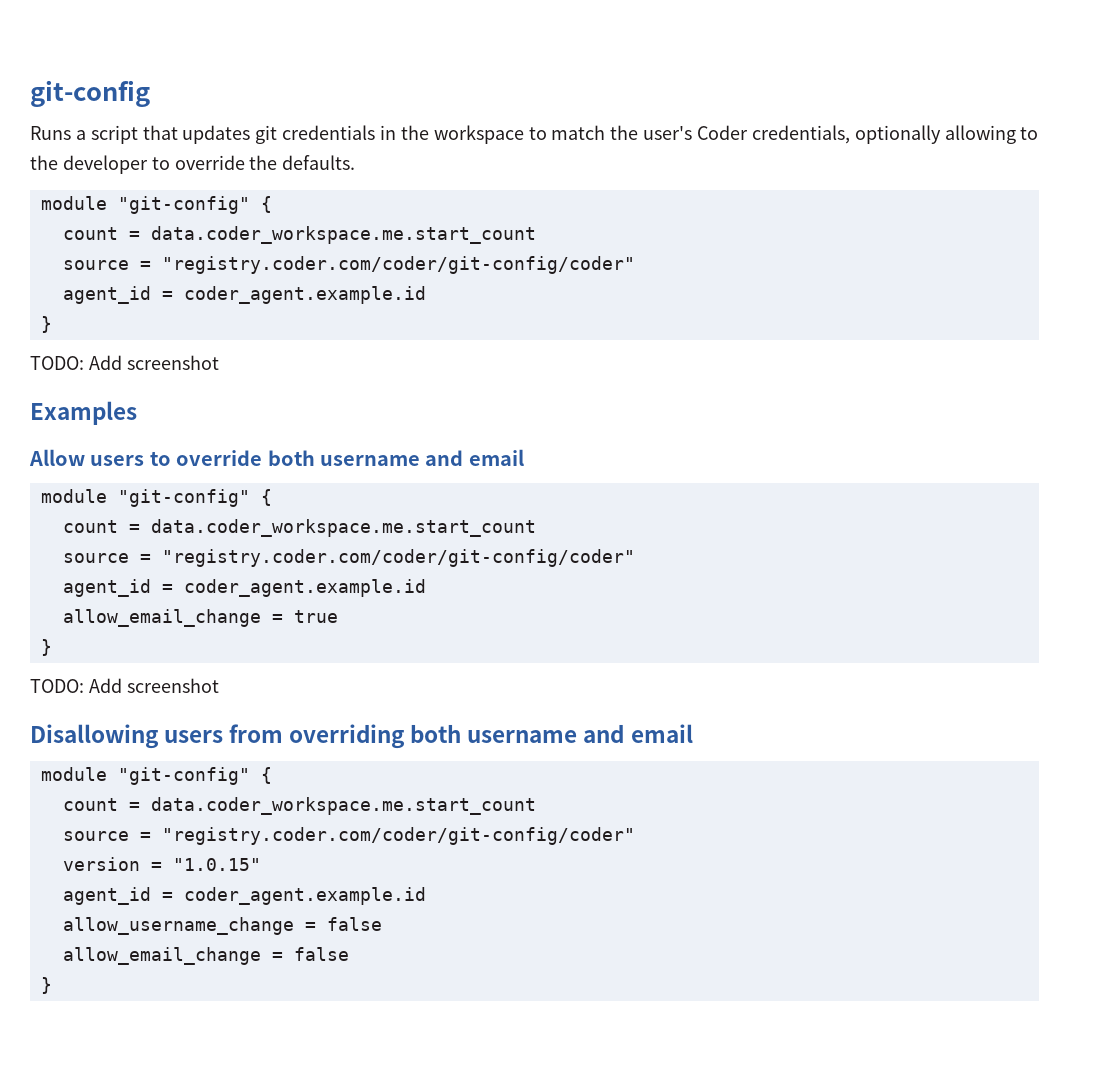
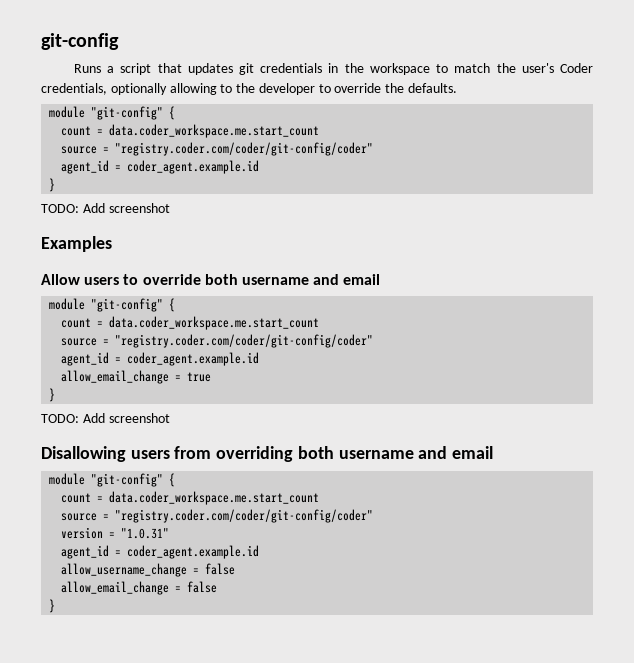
- version = "1.0.15"
+ version = "1.0.31"

